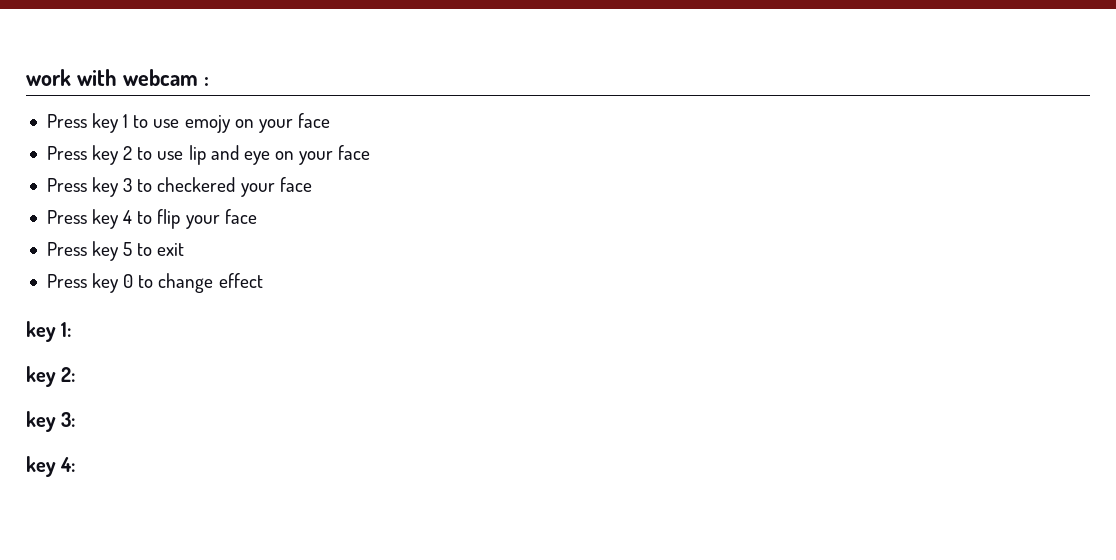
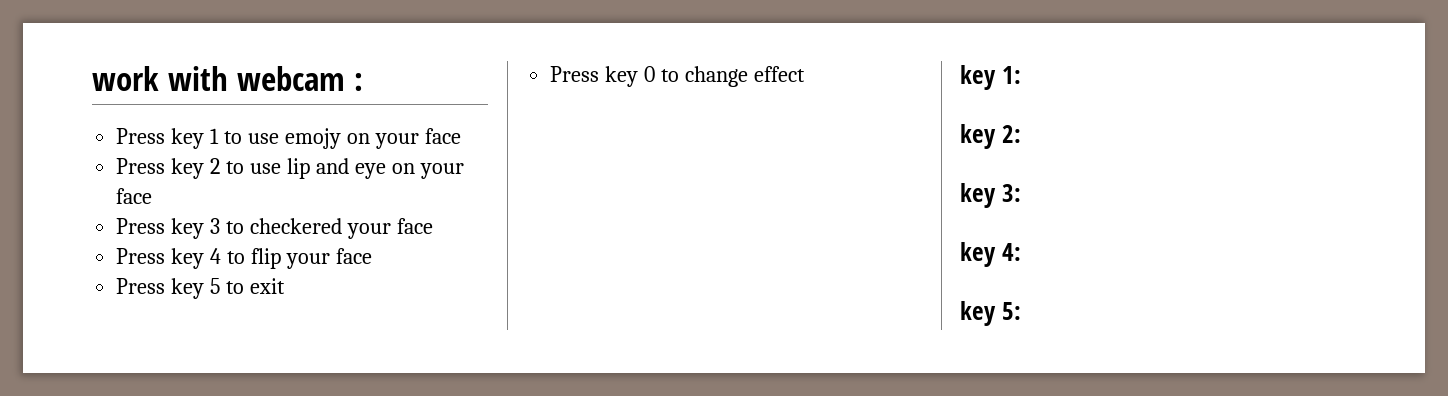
+ key 5:

